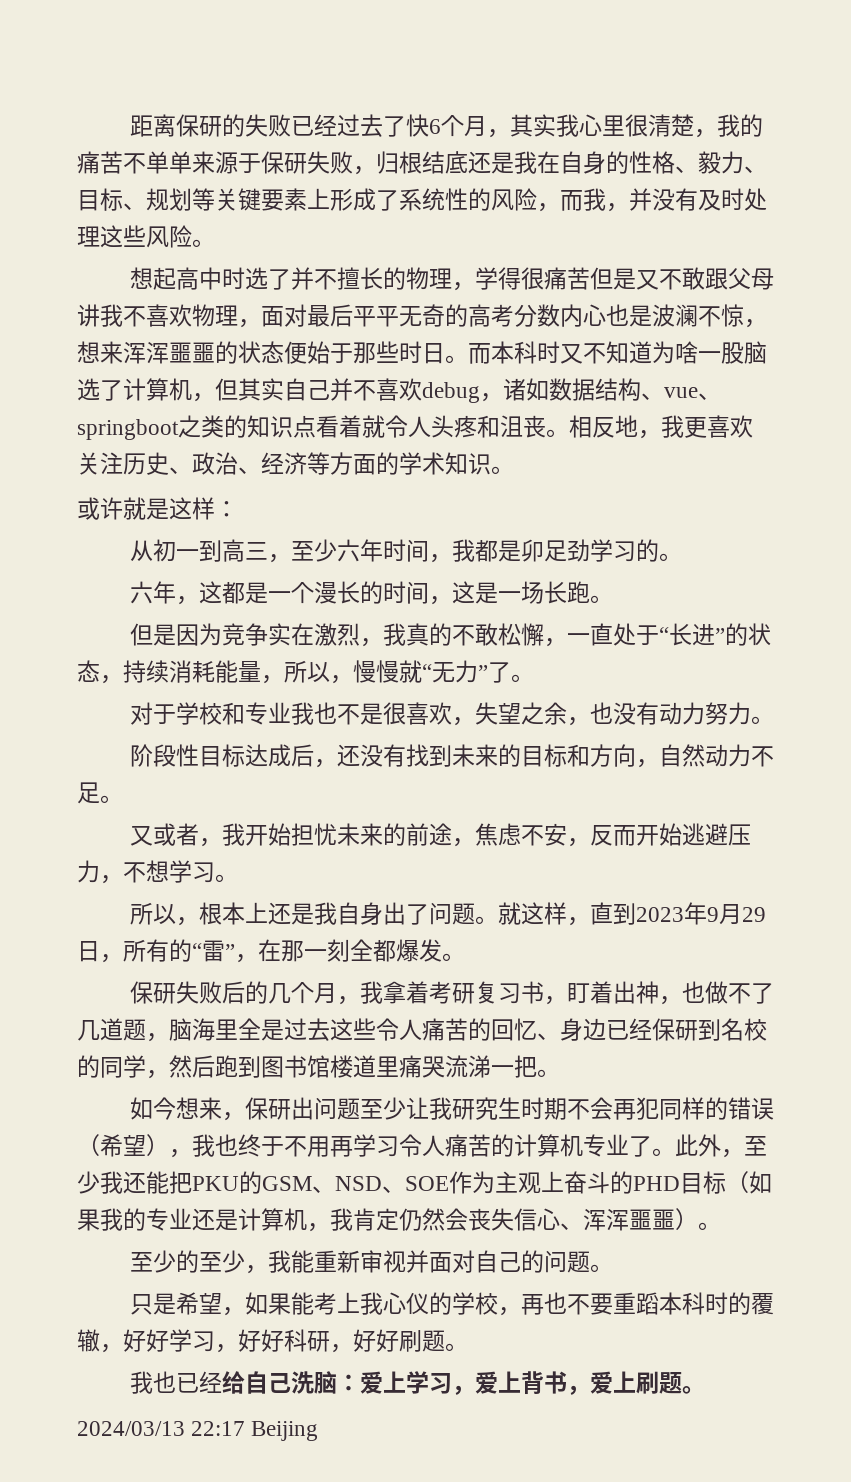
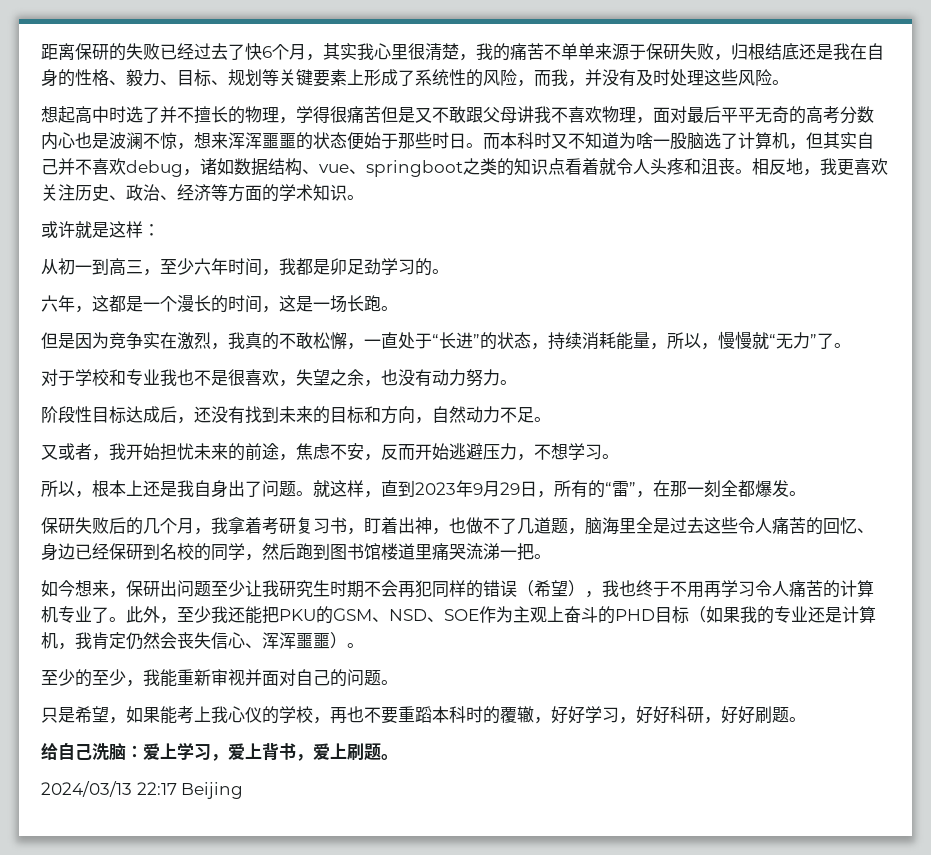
- 我也已经给自己洗脑：爱上学习，爱上背书，爱上刷题。
+ 给自己洗脑：爱上学习，爱上背书，爱上刷题。

